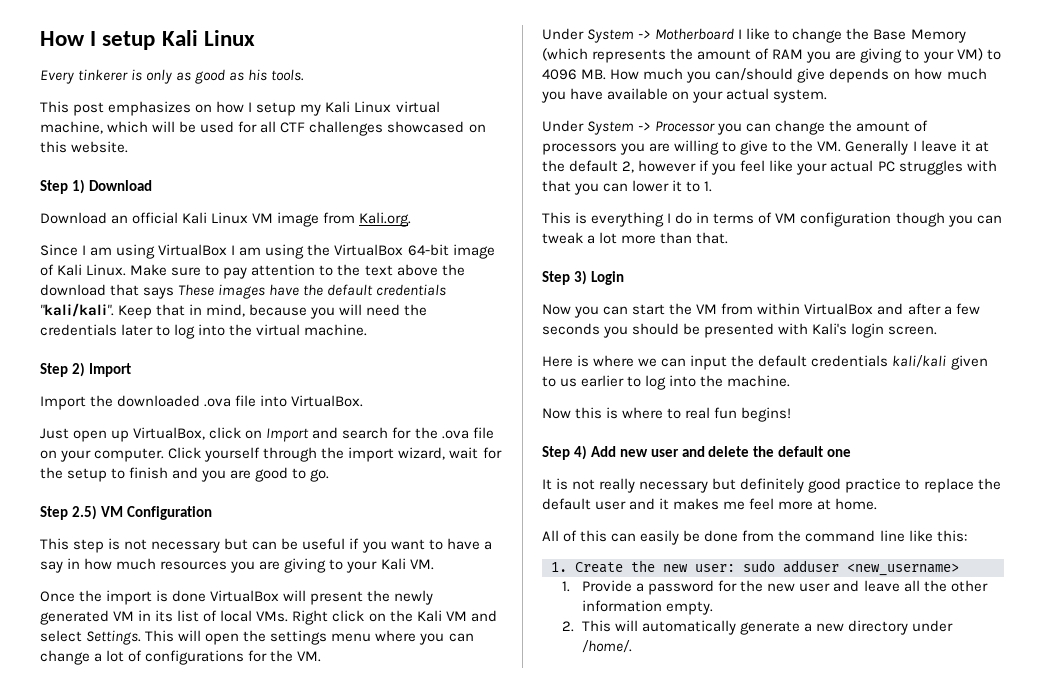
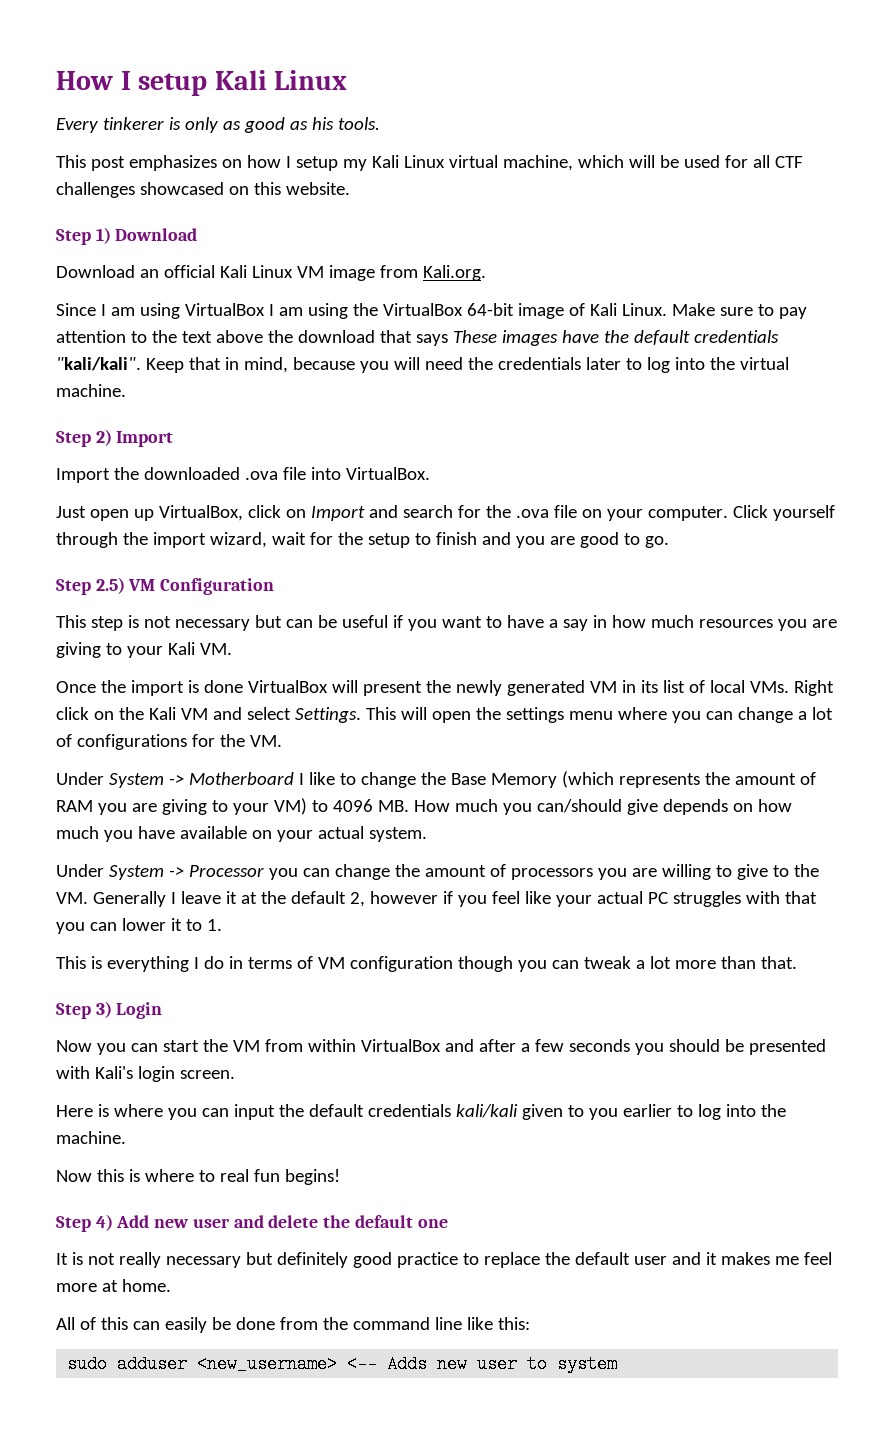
- Here is where we can input the default credentials kali/kali given to us earlier to log into the machine.
+ Here is where you can input the default credentials kali/kali given to you earlier to log into the machine.
- 1. Create the new user: sudo adduser <new_username>
- 1. Provide a password for the new user and leave all the other information empty.
- 2. This will automatically generate a new directory under /home/.
+ sudo adduser <new_username> <-- Adds new user to system

